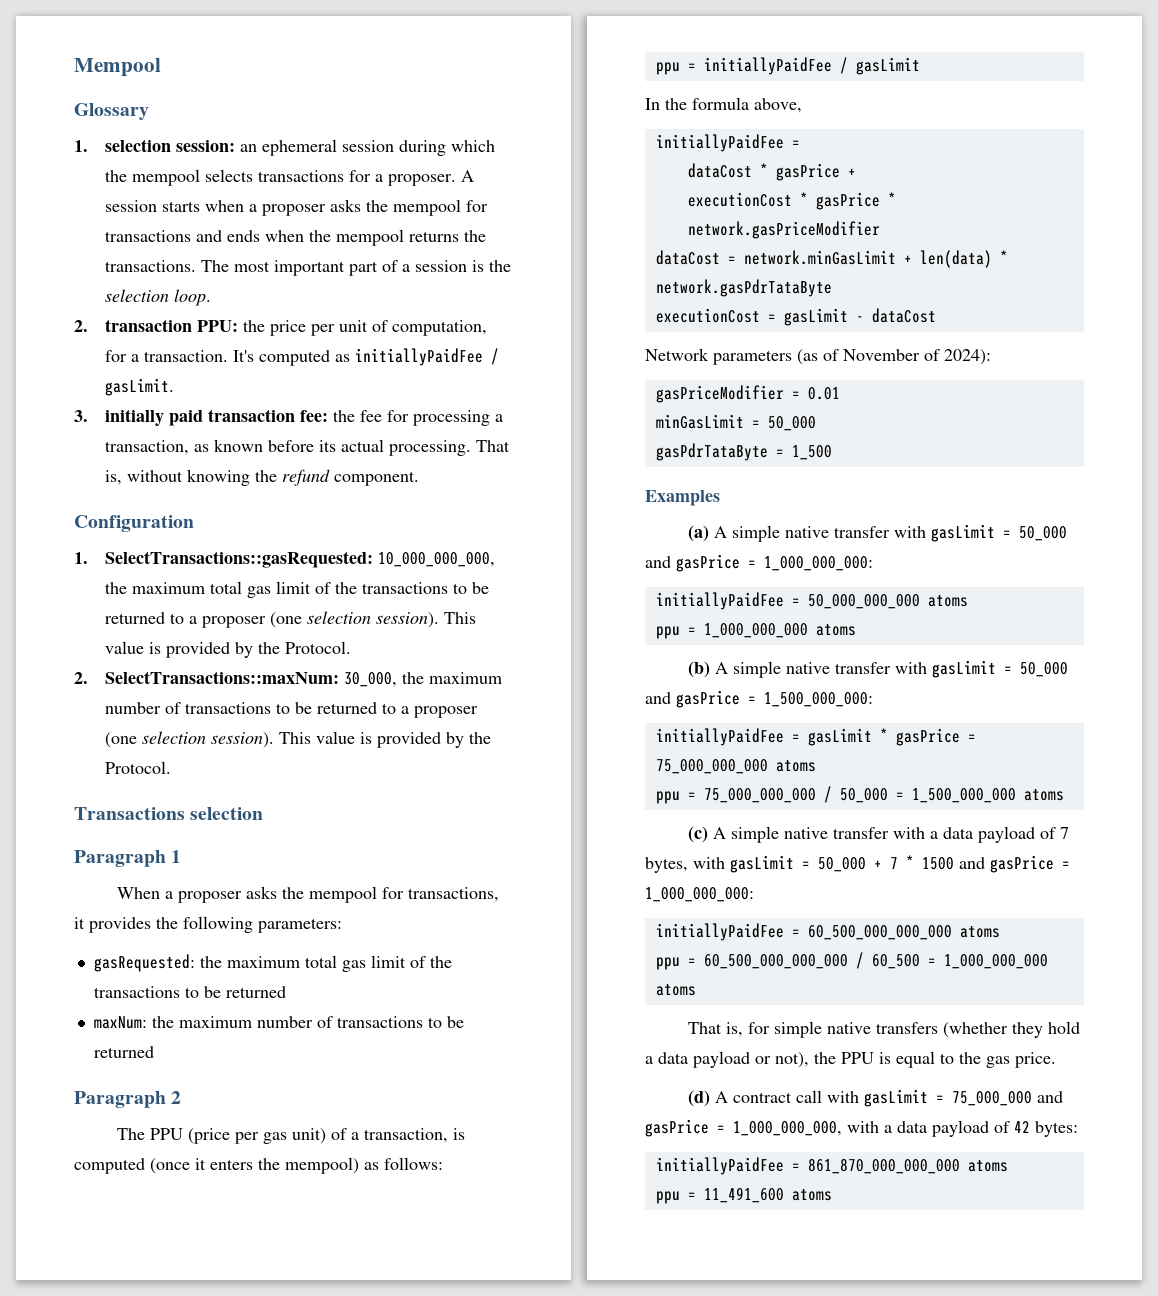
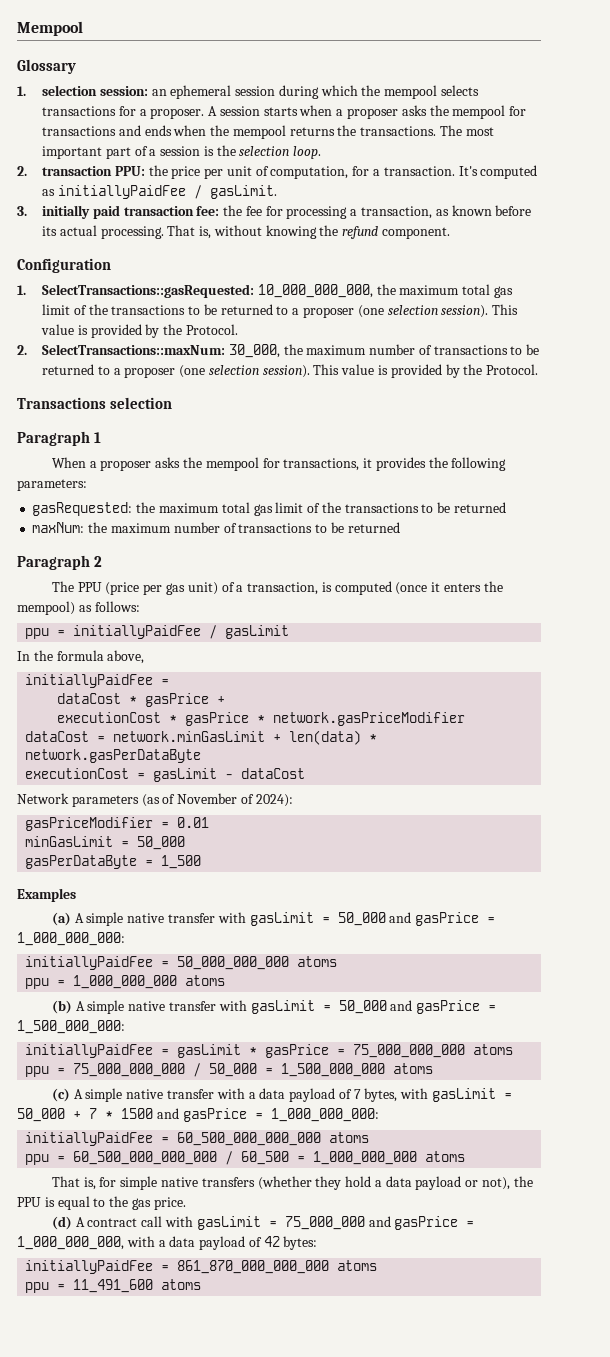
- dataCost = network.minGasLimit + len(data) * network.gasPdrTataByte
+ dataCost = network.minGasLimit + len(data) * network.gasPerDataByte
- gasPdrTataByte = 1_500
+ gasPerDataByte = 1_500

